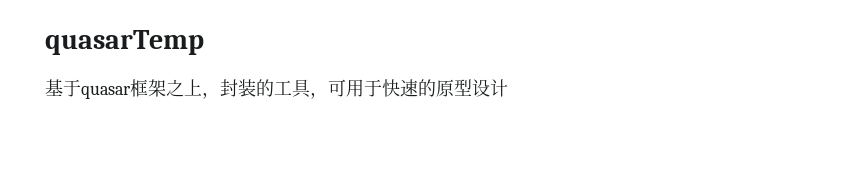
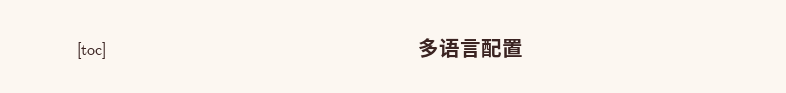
- quasarTemp
- 基于quasar框架之上，封装的工具，可用于快速的原型设计
+ [toc]
+ 多语言配置

